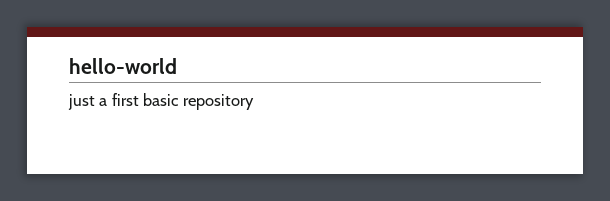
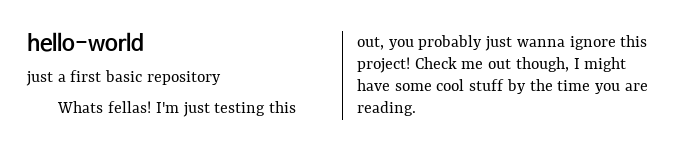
+ Whats fellas! I'm just testing this out, you probably just wanna ignore this project! Check me out though, I might have some cool stuff by the time you are reading.

